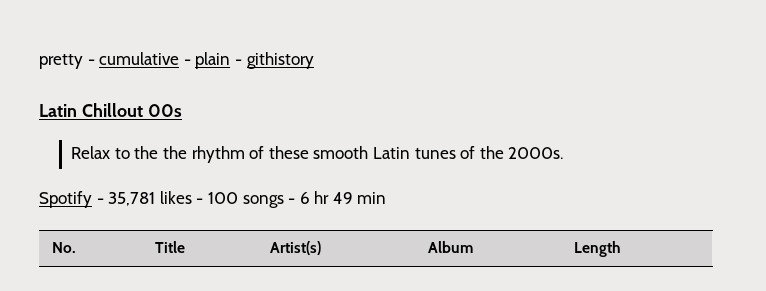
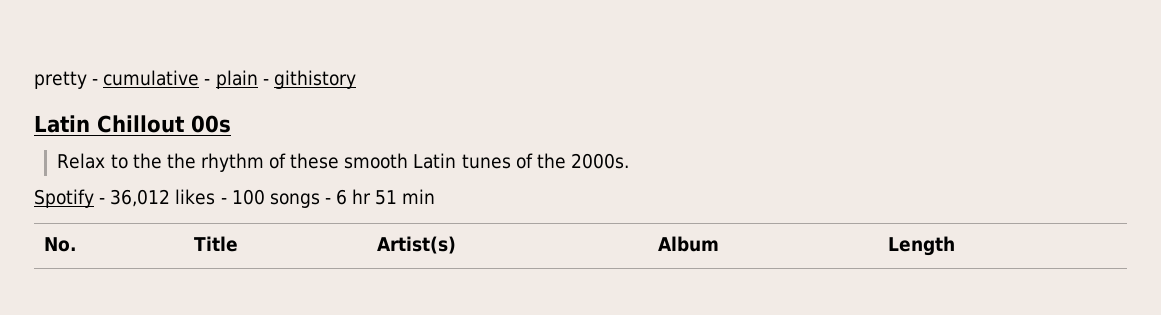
- Spotify - 35,781 likes - 100 songs - 6 hr 49 min
+ Spotify - 36,012 likes - 100 songs - 6 hr 51 min

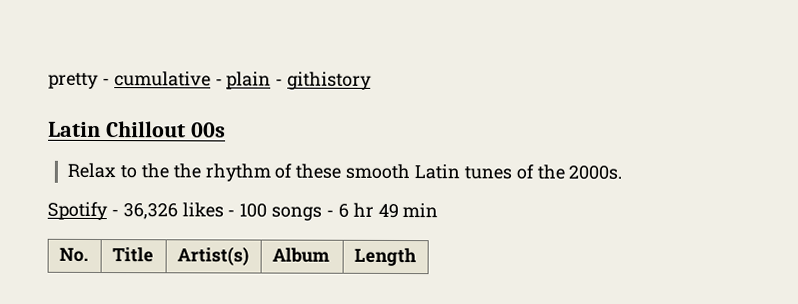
- Spotify - 36,012 likes - 100 songs - 6 hr 51 min
+ Spotify - 36,326 likes - 100 songs - 6 hr 49 min

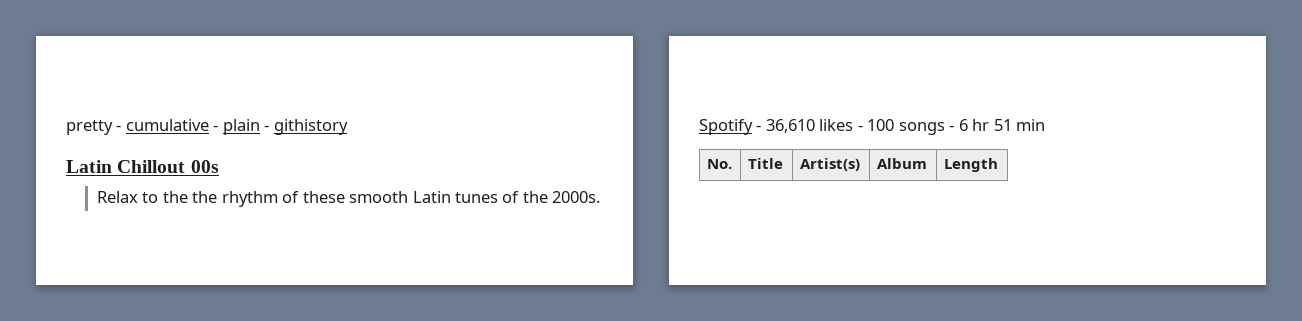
- Spotify - 36,326 likes - 100 songs - 6 hr 49 min
+ Spotify - 36,610 likes - 100 songs - 6 hr 51 min

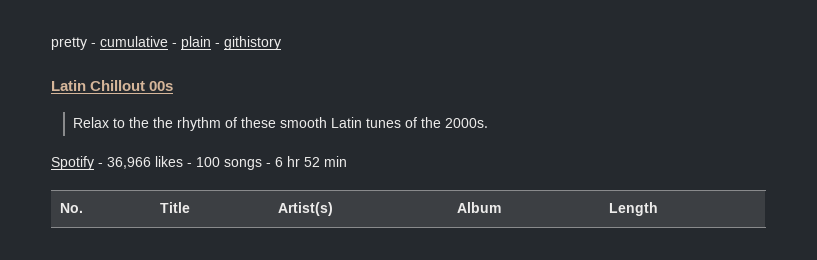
- Spotify - 36,610 likes - 100 songs - 6 hr 51 min
+ Spotify - 36,966 likes - 100 songs - 6 hr 52 min

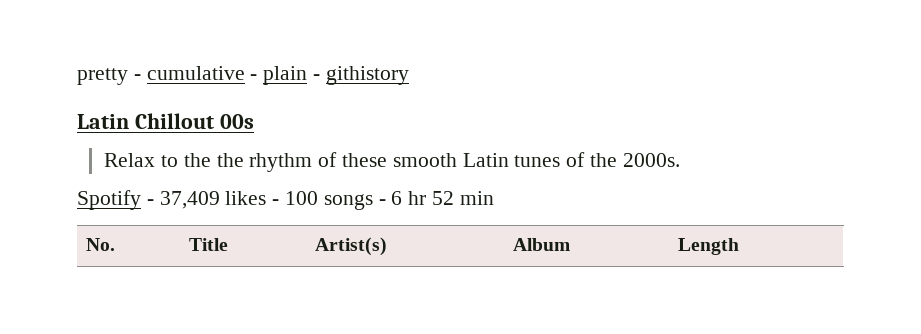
- Spotify - 36,966 likes - 100 songs - 6 hr 52 min
+ Spotify - 37,409 likes - 100 songs - 6 hr 52 min

